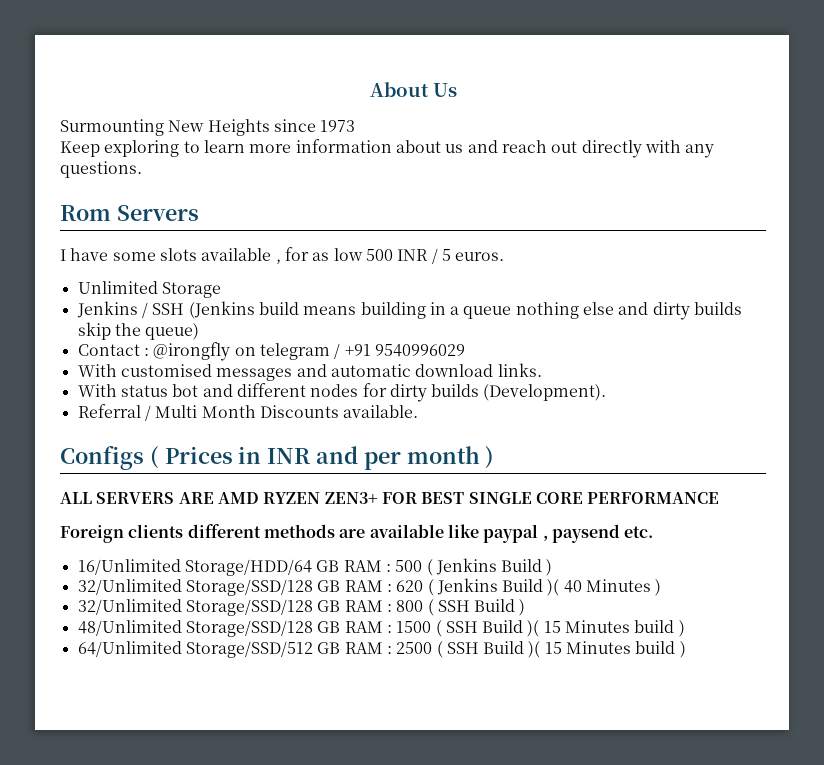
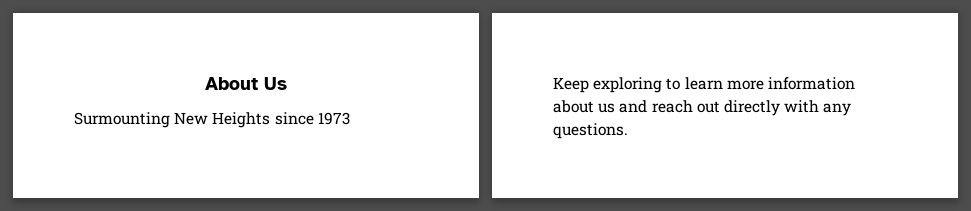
- Rom Servers
- I have some slots available , for as low 500 INR / 5 euros.
- Unlimited Storage
- Jenkins / SSH (Jenkins build means building in a queue nothing else and dirty builds skip the queue)
- Contact : @irongfly on telegram / +91 9540996029
- With customised messages and automatic download links.
- With status bot and different nodes for dirty builds (Development).
- Referral / Multi Month Discounts available.
- Configs ( Prices in INR and per month )
- ALL SERVERS ARE AMD RYZEN ZEN3+ FOR BEST SINGLE CORE PERFORMANCE
- Foreign clients different methods are available like paypal , paysend etc.
- 16/Unlimited Storage/HDD/64 GB RAM : 500 ( Jenkins Build )
- 32/Unlimited Storage/SSD/128 GB RAM : 620 ( Jenkins Build )( 40 Minutes )
- 32/Unlimited Storage/SSD/128 GB RAM : 800 ( SSH Build )
- 48/Unlimited Storage/SSD/128 GB RAM : 1500 ( SSH Build )( 15 Minutes build )
- 64/Unlimited Storage/SSD/512 GB RAM : 2500 ( SSH Build )( 15 Minutes build )

